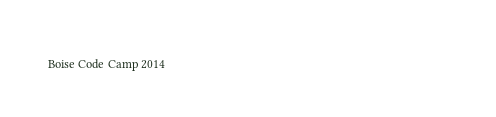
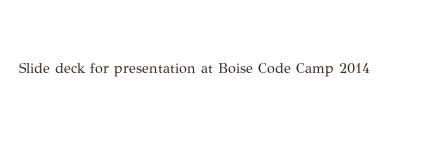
- Boise Code Camp 2014
+ Slide deck for presentation at Boise Code Camp 2014

